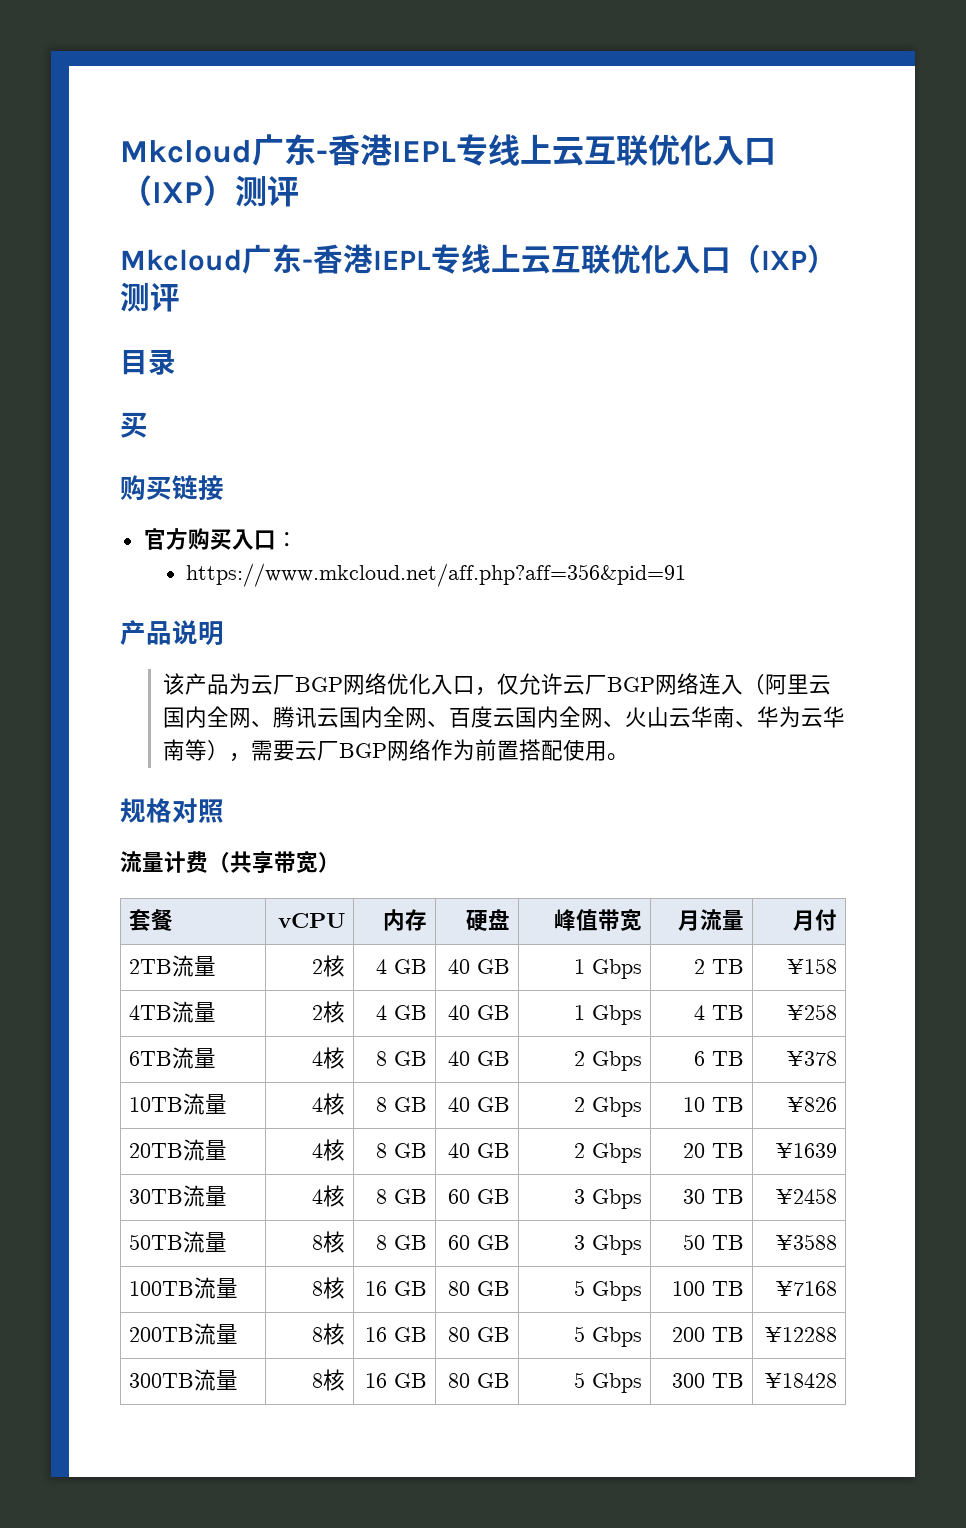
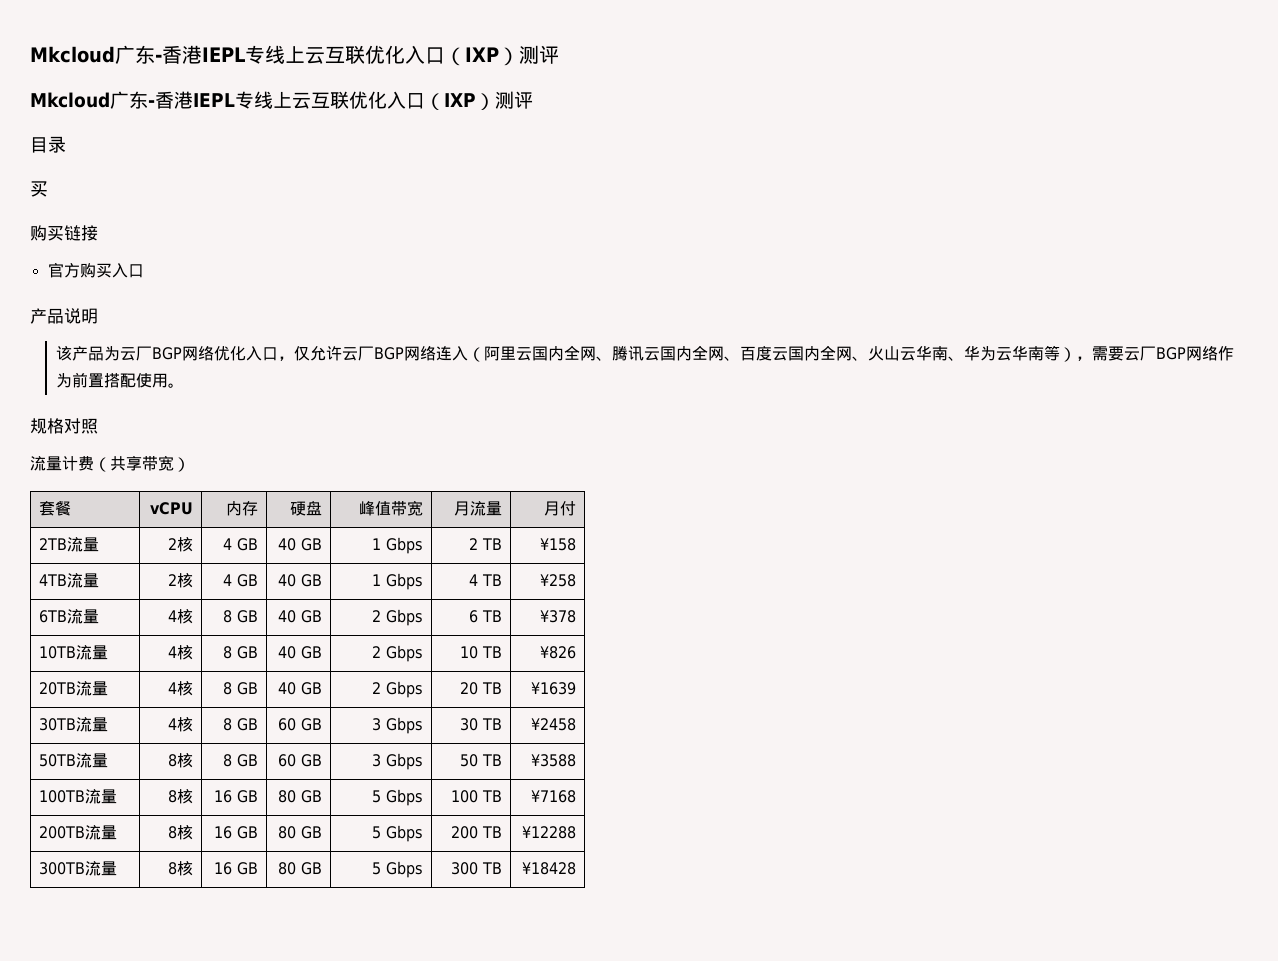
- 官方购买入口：
- https://www.mkcloud.net/aff.php?aff=356&pid=91
+ 官方购买入口

